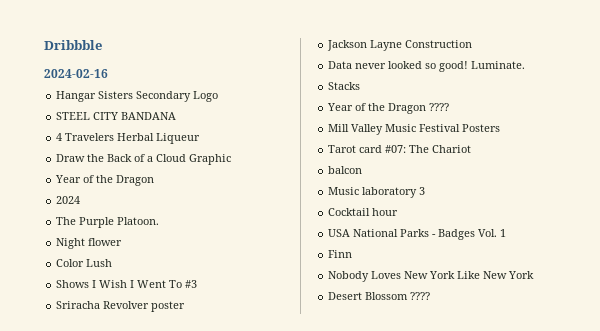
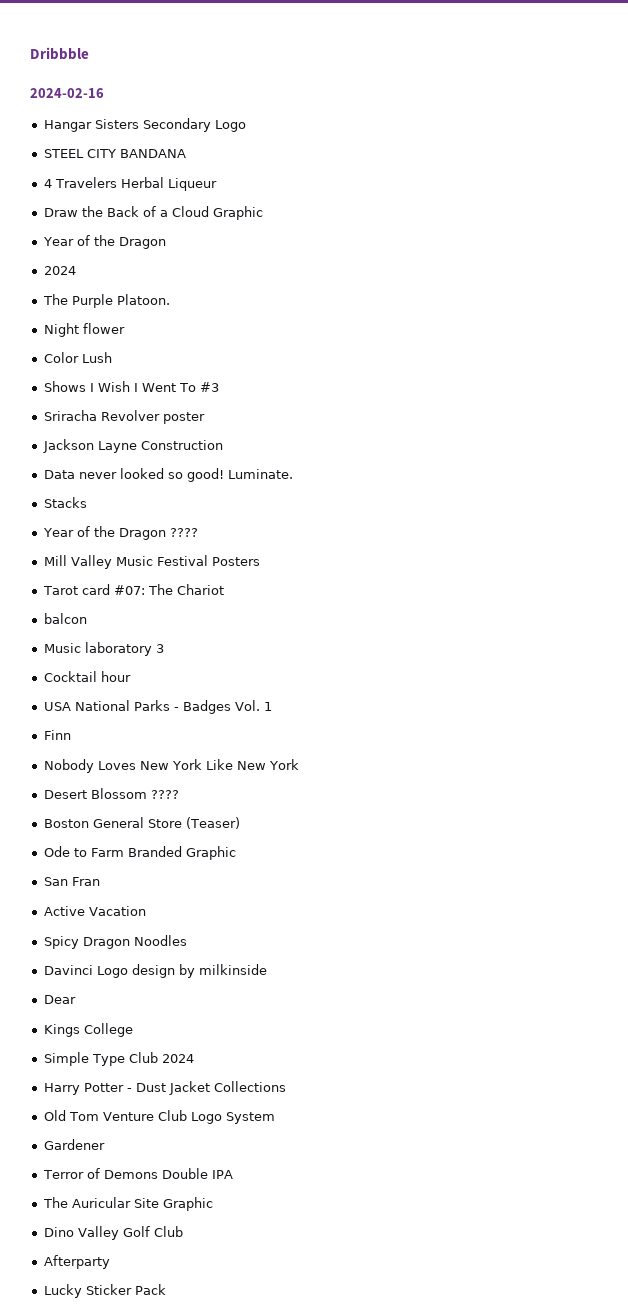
+ Boston General Store (Teaser)
+ Ode to Farm Branded Graphic
+ San Fran
+ Active Vacation
+ Spicy Dragon Noodles
+ Davinci Logo design by milkinside
+ Dear
+ Kings College
+ Simple Type Club 2024
+ Harry Potter - Dust Jacket Collections
+ Old Tom Venture Club Logo System
+ Gardener
+ Terror of Demons Double IPA
+ The Auricular Site Graphic
+ Dino Valley Golf Club
+ Afterparty
+ Lucky Sticker Pack

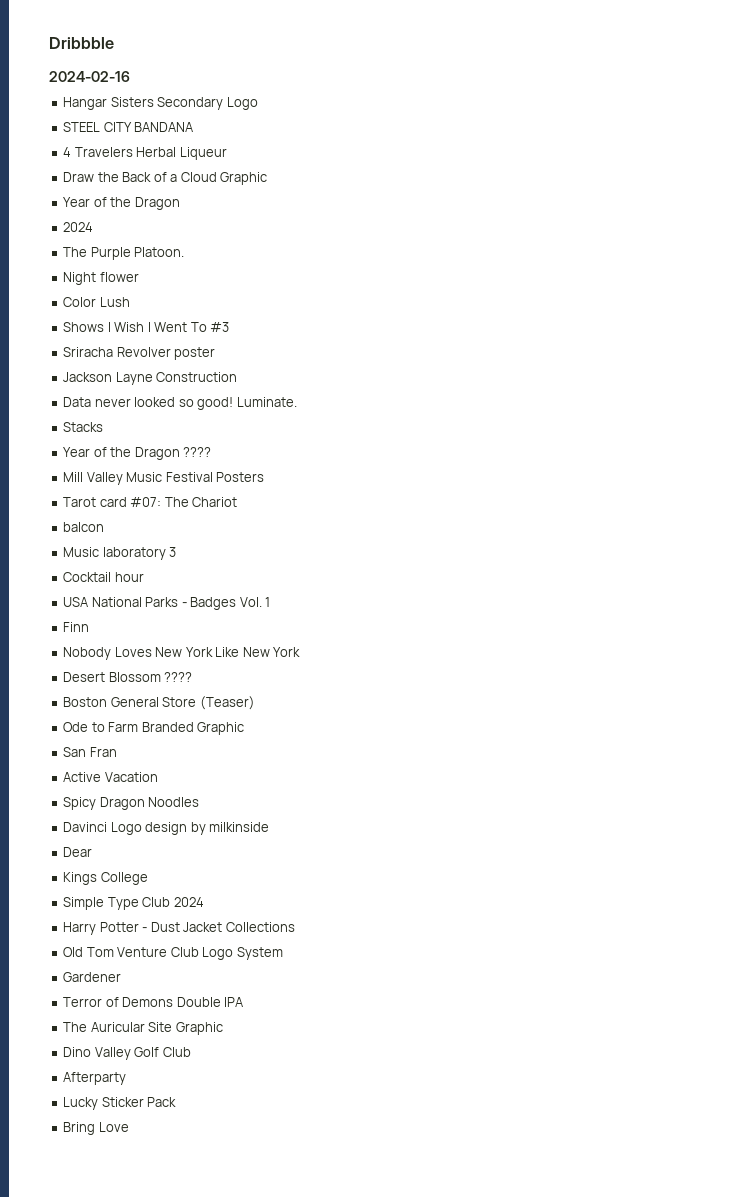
+ Bring Love

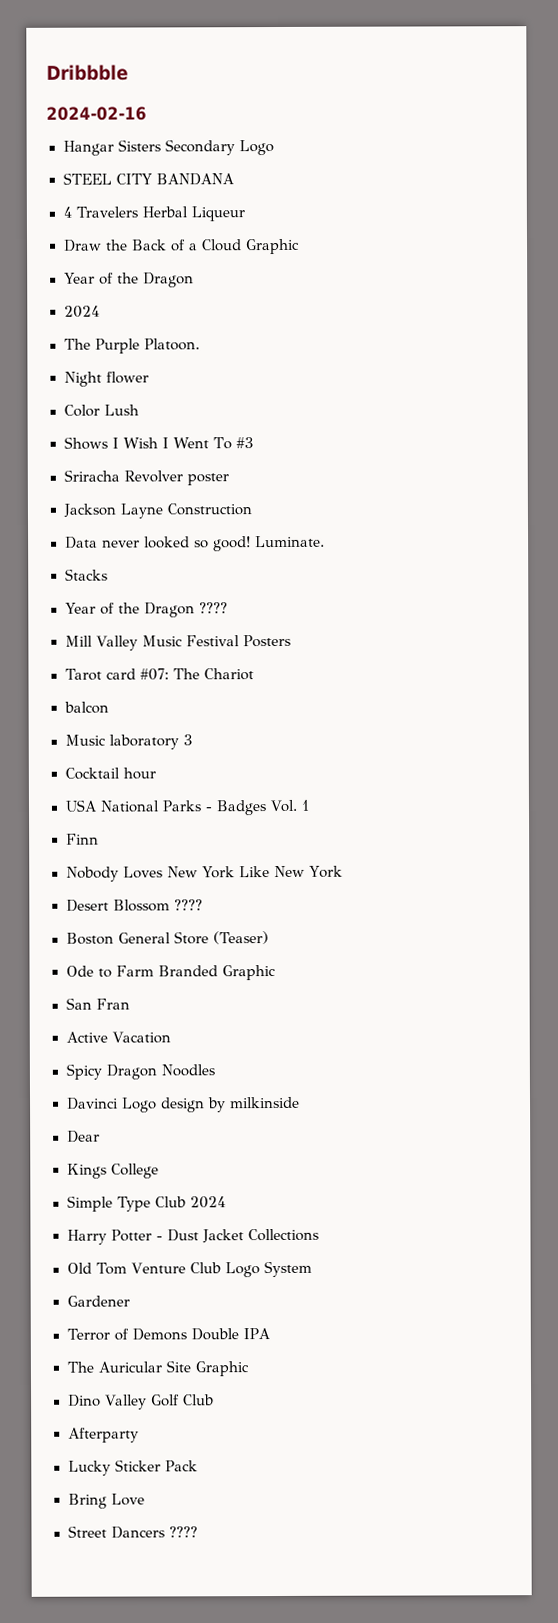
+ Street Dancers ????

